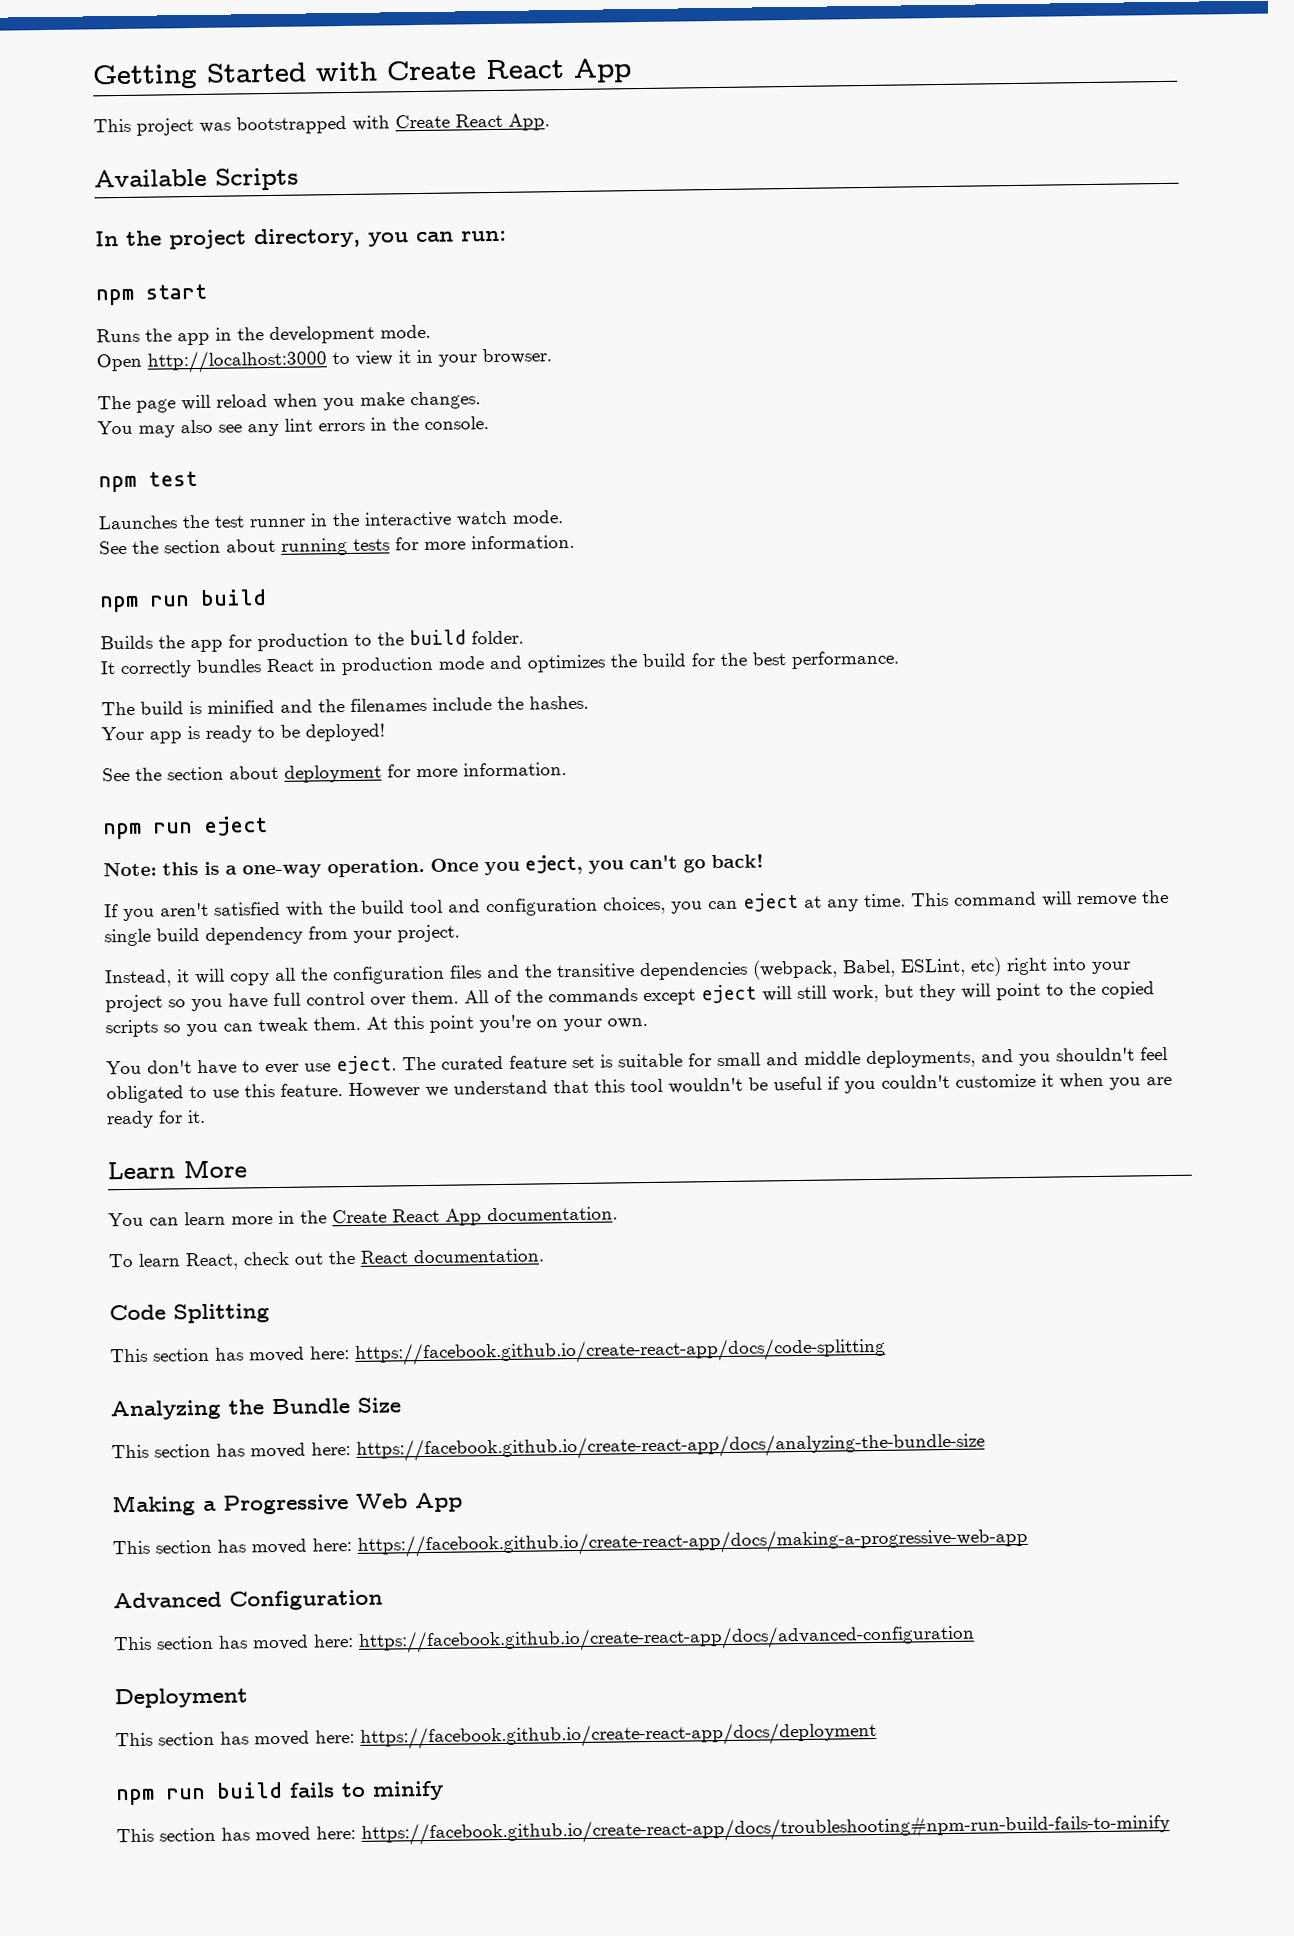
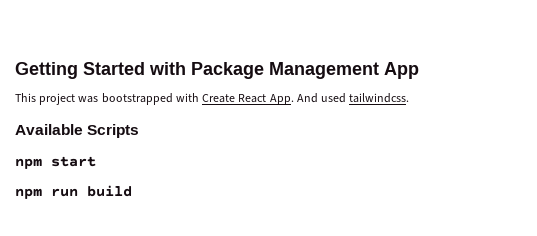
- Getting Started with Create React App
+ Getting Started with Package Management App
- This project was bootstrapped with Create React App.
+ This project was bootstrapped with Create React App. And used tailwindcss.
- In the project directory, you can run:
  npm start
- Runs the app in the development mode.
- Open http://localhost:3000 to view it in your browser.
- The page will reload when you make changes.
- You may also see any lint errors in the console.
- npm test
- Launches the test runner in the interactive watch mode.
- See the section about running tests for more information.
  npm run build
- Builds the app for production to the build folder.
- It correctly bundles React in production mode and optimizes the build for the best performance.
- The build is minified and the filenames include the hashes.
- Your app is ready to be deployed!
- See the section about deployment for more information.
- npm run eject
- Note: this is a one-way operation. Once you eject, you can't go back!
- If you aren't satisfied with the build tool and configuration choices, you can eject at any time. This command will remove the single build dependency from your project.
- Instead, it will copy all the configuration files and the transitive dependencies (webpack, Babel, ESLint, etc) right into your project so you have full control over them. All of the commands except eject will still work, but they will point to the copied scripts so you can tweak them. At this point you're on your own.
- You don't have to ever use eject. The curated feature set is suitable for small and middle deployments, and you shouldn't feel obligated to use this feature. However we understand that this tool wouldn't be useful if you couldn't customize it when you are ready for it.
- Learn More
- You can learn more in the Create React App documentation.
- To learn React, check out the React documentation.
- Code Splitting
- This section has moved here: https://facebook.github.io/create-react-app/docs/code-splitting
- Analyzing the Bundle Size
- This section has moved here: https://facebook.github.io/create-react-app/docs/analyzing-the-bundle-size
- Making a Progressive Web App
- This section has moved here: https://facebook.github.io/create-react-app/docs/making-a-progressive-web-app
- Advanced Configuration
- This section has moved here: https://facebook.github.io/create-react-app/docs/advanced-configuration
- Deployment
- This section has moved here: https://facebook.github.io/create-react-app/docs/deployment
- npm run build fails to minify
- This section has moved here: https://facebook.github.io/create-react-app/docs/troubleshooting#npm-run-build-fails-to-minify

